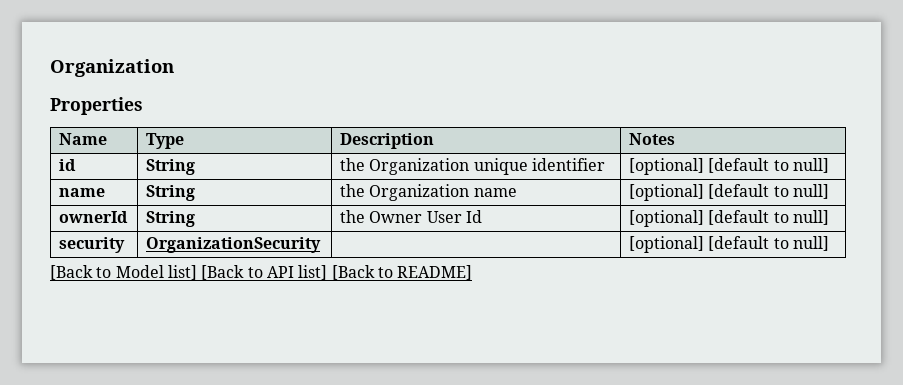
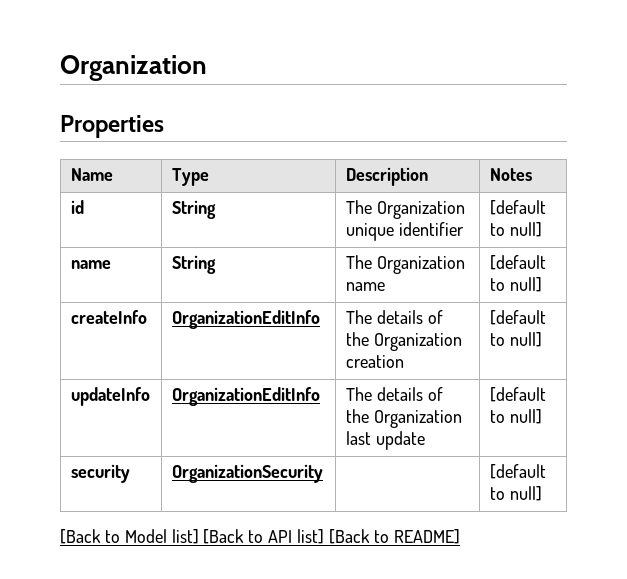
- id | String | the Organization unique identifier | [optional] [default to null]
+ id | String | The Organization unique identifier | [default to null]
- name | String | the Organization name | [optional] [default to null]
- ownerId | String | the Owner User Id | [optional] [default to null]
+ name | String | The Organization name | [default to null]
+ createInfo | OrganizationEditInfo | The details of the Organization creation | [default to null]
+ updateInfo | OrganizationEditInfo | The details of the Organization last update | [default to null]
- security | OrganizationSecurity | | [optional] [default to null]
+ security | OrganizationSecurity | | [default to null]

